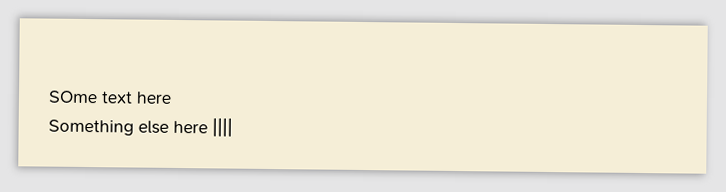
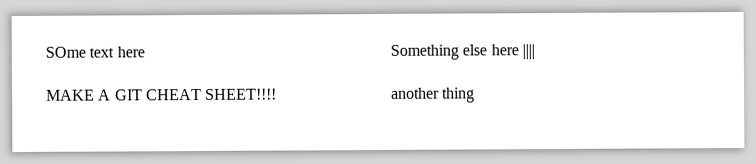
+ MAKE A GIT CHEAT SHEET!!!!
+ another thing

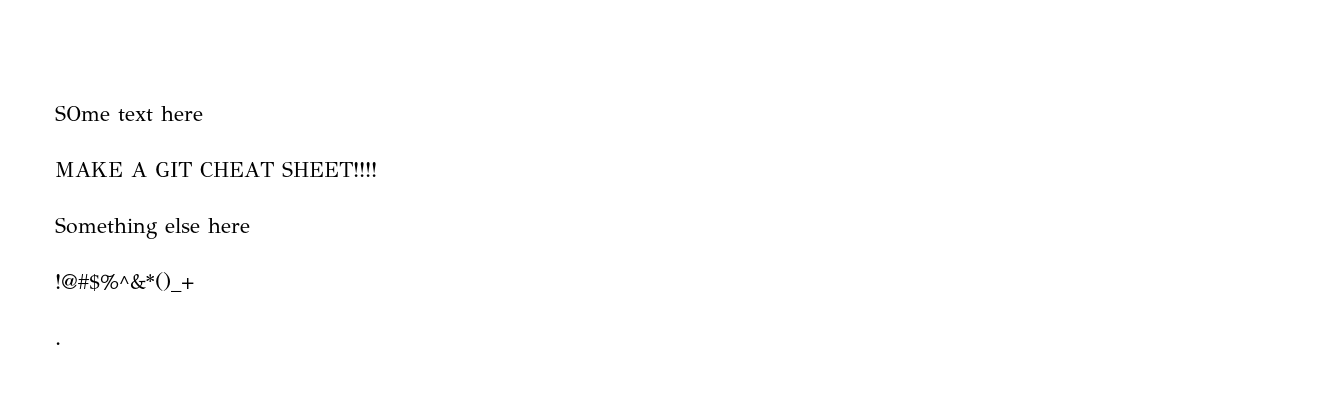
- Something else here ||||
- another thing
+ Something else here
+ !@#$%^&*()_+
+ .

